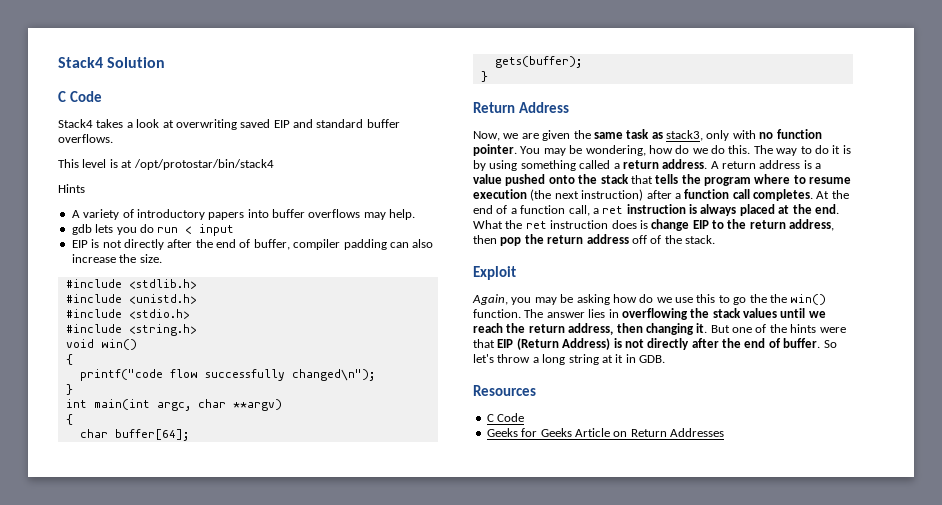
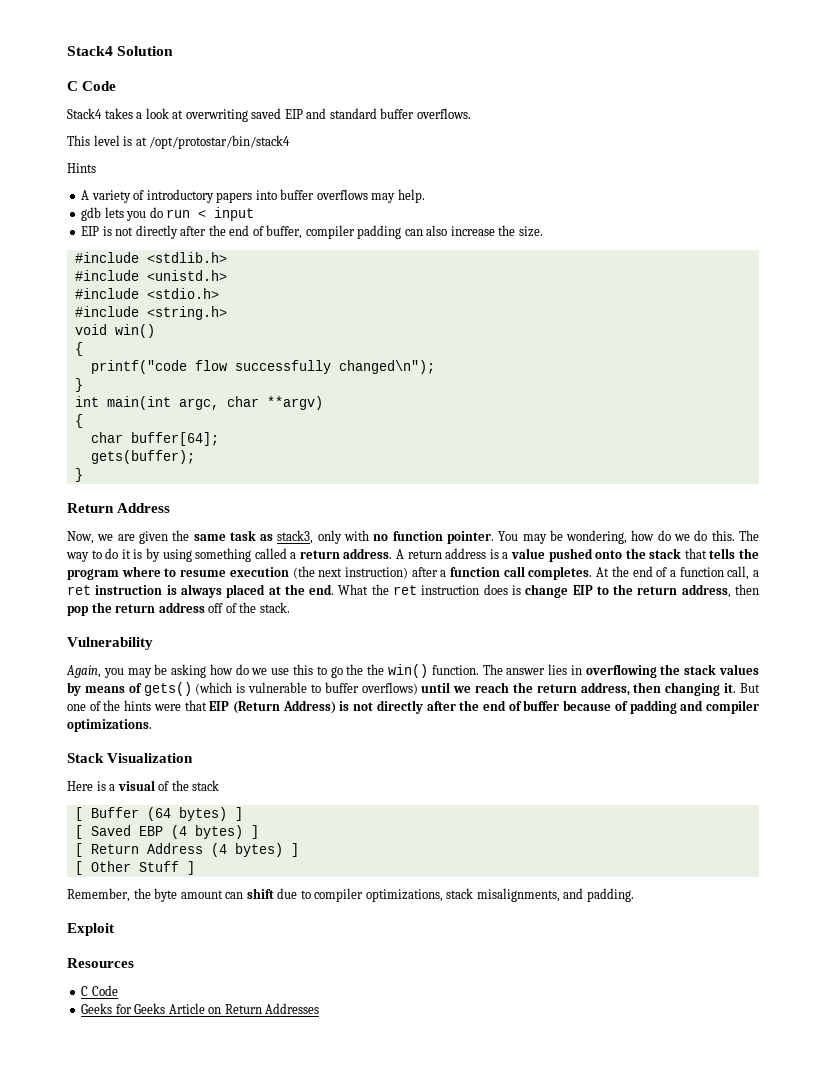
- Exploit
+ Vulnerability
- The answer lies in overflowing the stack values until we reach the return address, then changing it.
+ The answer lies in overflowing the stack values by means of gets() (which is vulnerable to buffer overflows) until we reach the return address, then changing it.
- But one of the hints were that EIP (Return Address) is not directly after the end of buffer. So let's throw a long string at it in GDB.
+ But one of the hints were that EIP (Return Address) is not directly after the end of buffer because of padding and compiler optimizations.
+ Stack Visualization
+ Here is a visual of the stack
+ [ Buffer (64 bytes) ]
+ [ Saved EBP (4 bytes) ]
+ [ Return Address (4 bytes) ]
+ [ Other Stuff ]
+ Remember, the byte amount can shift due to compiler optimizations, stack misalignments, and padding.
+ Exploit

